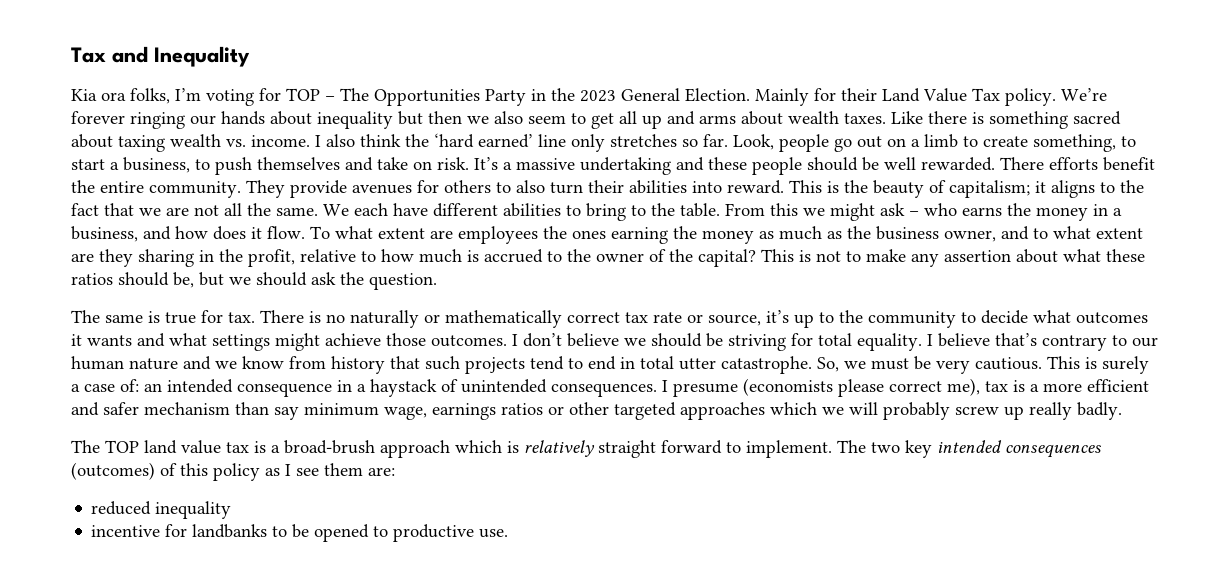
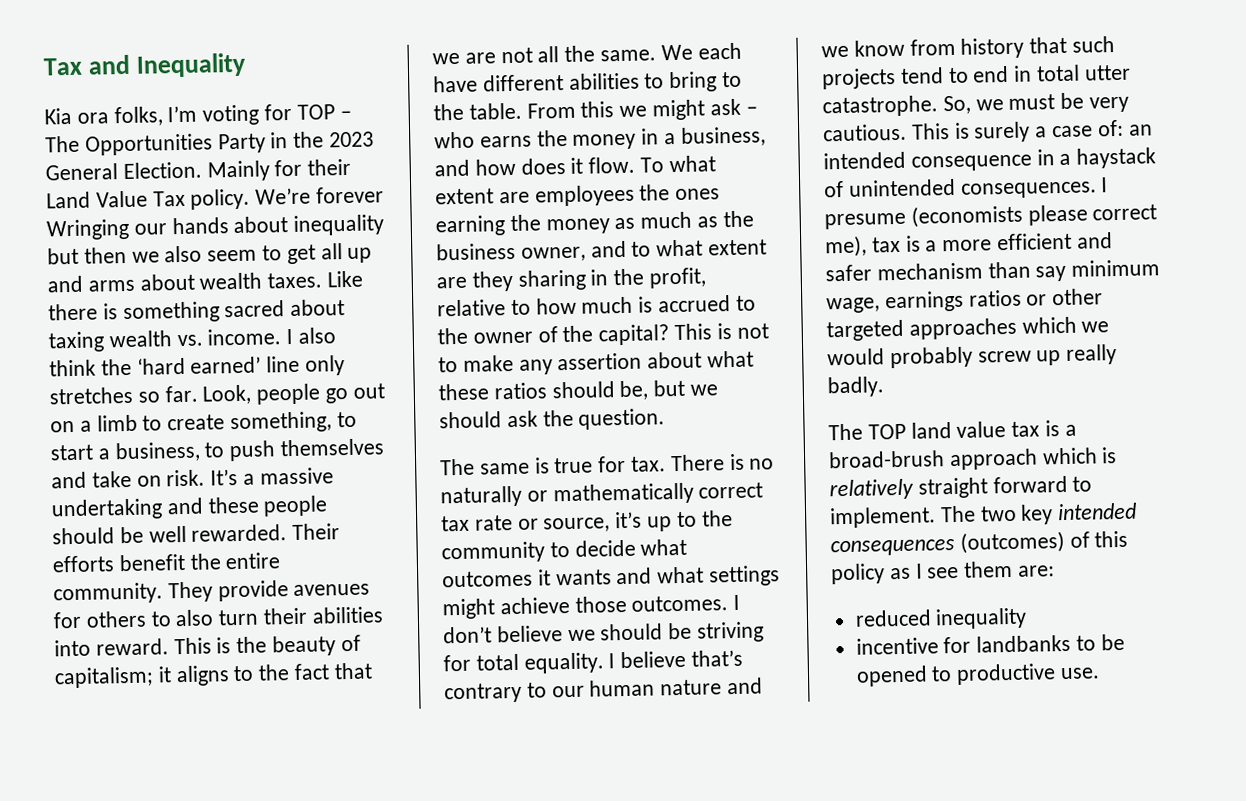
- We’re forever ringing our hands about inequality but then we also seem to get all up and arms about wealth taxes.
+ We’re forever Wringing our hands about inequality but then we also seem to get all up and arms about wealth taxes.
- There efforts benefit the entire community.
+ Their efforts benefit the entire community.
- I presume (economists please correct me), tax is a more efficient and safer mechanism than say minimum wage, earnings ratios or other targeted approaches which we will probably screw up really badly.
+ I presume (economists please correct me), tax is a more efficient and safer mechanism than say minimum wage, earnings ratios or other targeted approaches which we would probably screw up really badly.

